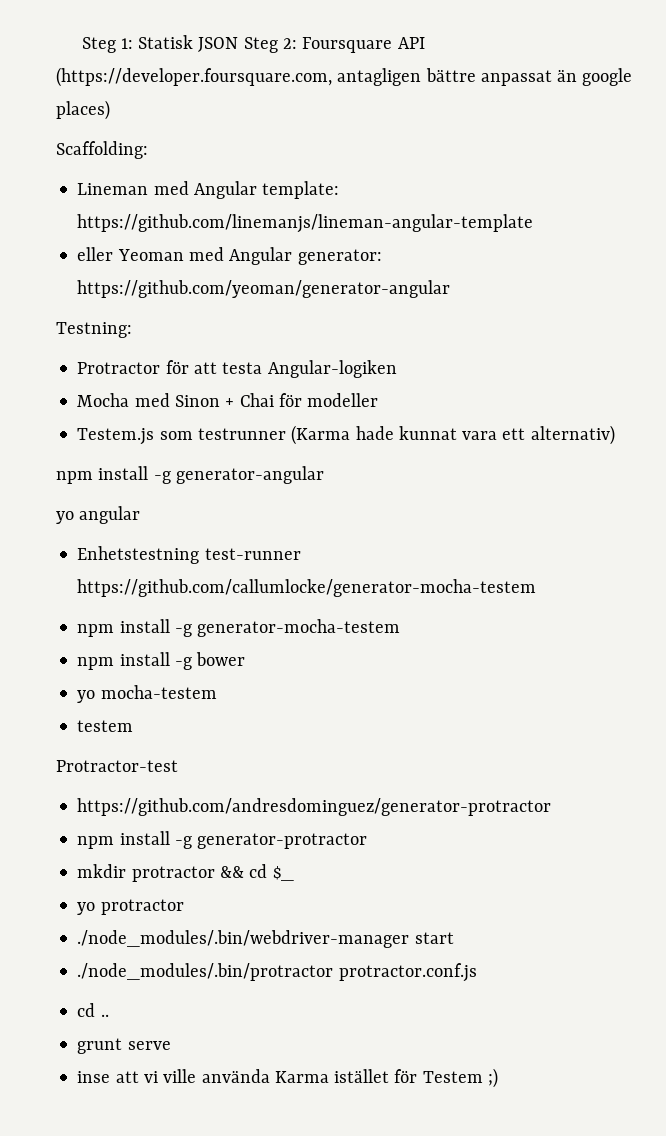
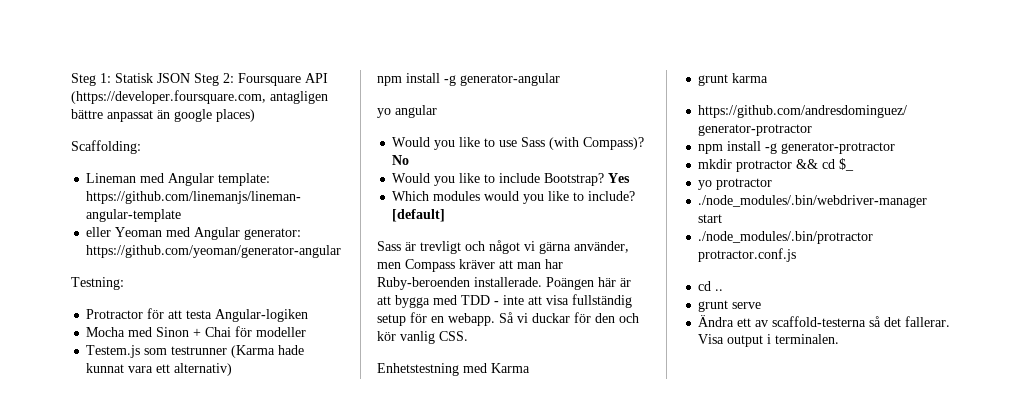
- Enhetstestning test-runner https://github.com/callumlocke/generator-mocha-testem
- npm install -g generator-mocha-testem
- npm install -g bower
- yo mocha-testem
- testem
- Protractor-test
+ Would you like to use Sass (with Compass)? No
+ Would you like to include Bootstrap? Yes
+ Which modules would you like to include? [default]
+ Sass är trevligt och något vi gärna använder, men Compass kräver att man har Ruby-beroenden installerade. Poängen här är att bygga med TDD - inte att visa fullständig setup för en webapp. Så vi duckar för den och kör vanlig CSS.
+ Enhetstestning med Karma
+ grunt karma
- inse att vi ville använda Karma istället för Testem ;)
+ Ändra ett av scaffold-testerna så det fallerar. Visa output i terminalen.

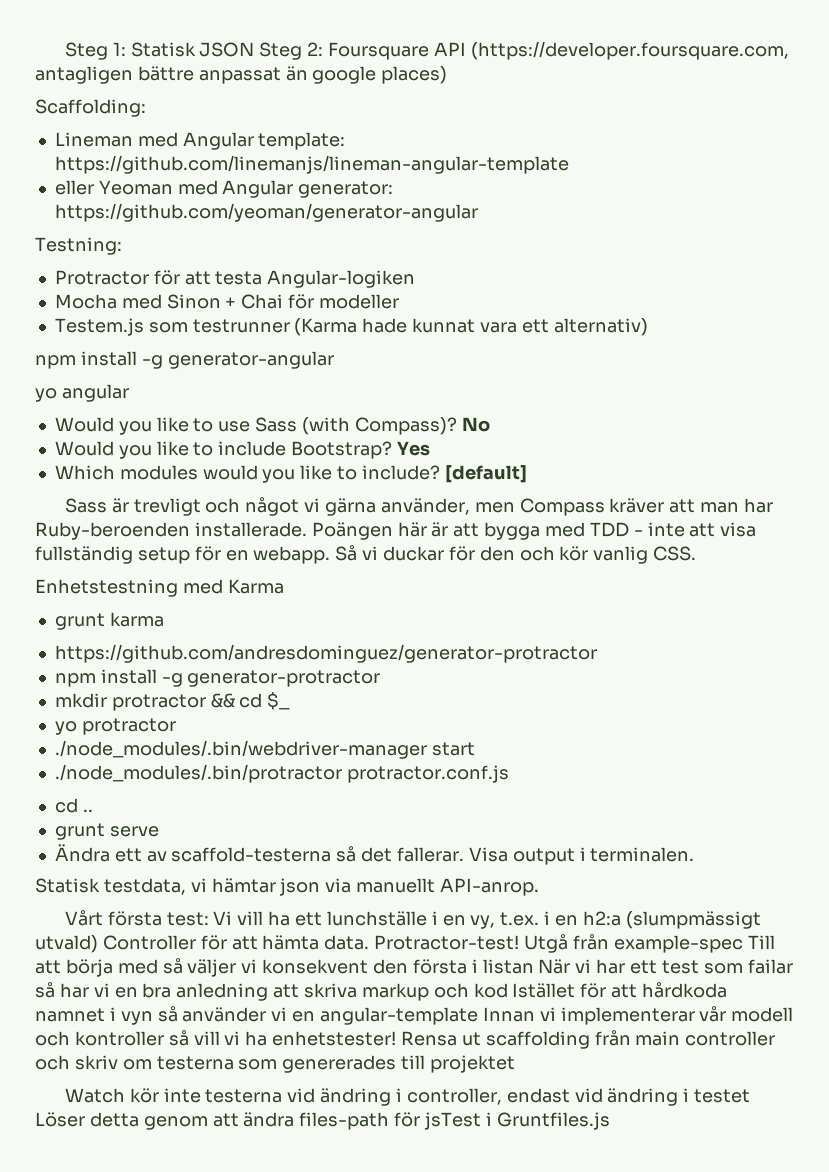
+ Statisk testdata, vi hämtar json via manuellt API-anrop.
+ Vårt första test: Vi vill ha ett lunchställe i en vy, t.ex. i en h2:a (slumpmässigt utvald) Controller för att hämta data. Protractor-test! Utgå från example-spec Till att börja med så väljer vi konsekvent den första i listan När vi har ett test som failar så har vi en bra anledning att skriva markup och kod Istället för att hårdkoda namnet i vyn så använder vi en angular-template Innan vi implementerar vår modell och kontroller så vill vi ha enhetstester! Rensa ut scaffolding från main controller och skriv om testerna som genererades till projektet
+ Watch kör inte testerna vid ändring i controller, endast vid ändring i testet Löser detta genom att ändra files-path för jsTest i Gruntfiles.js

